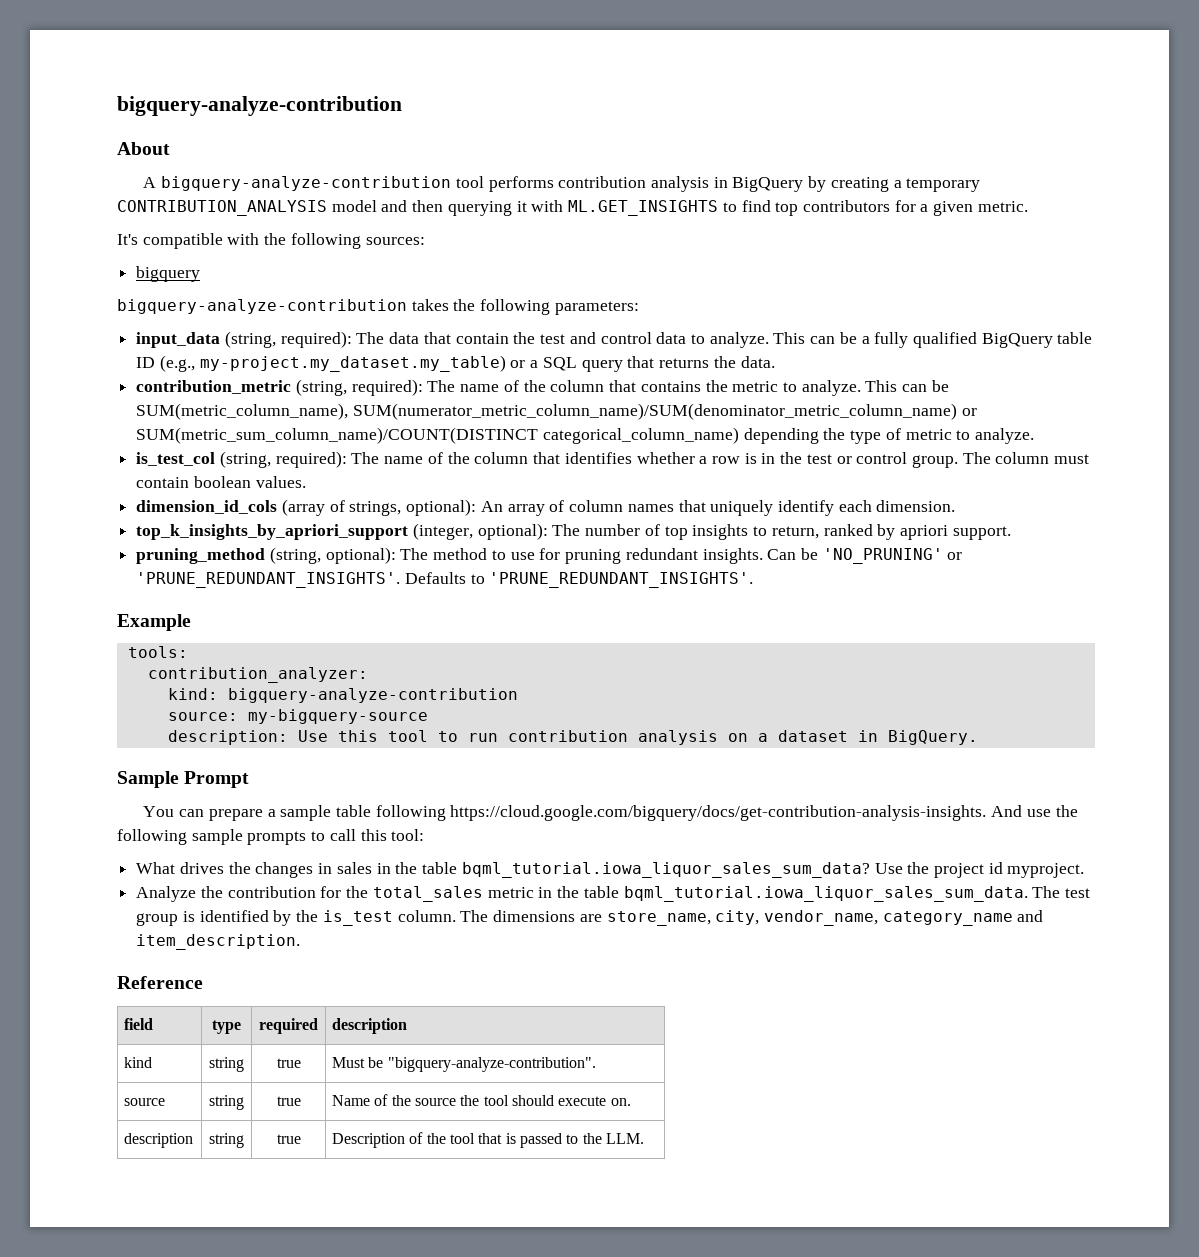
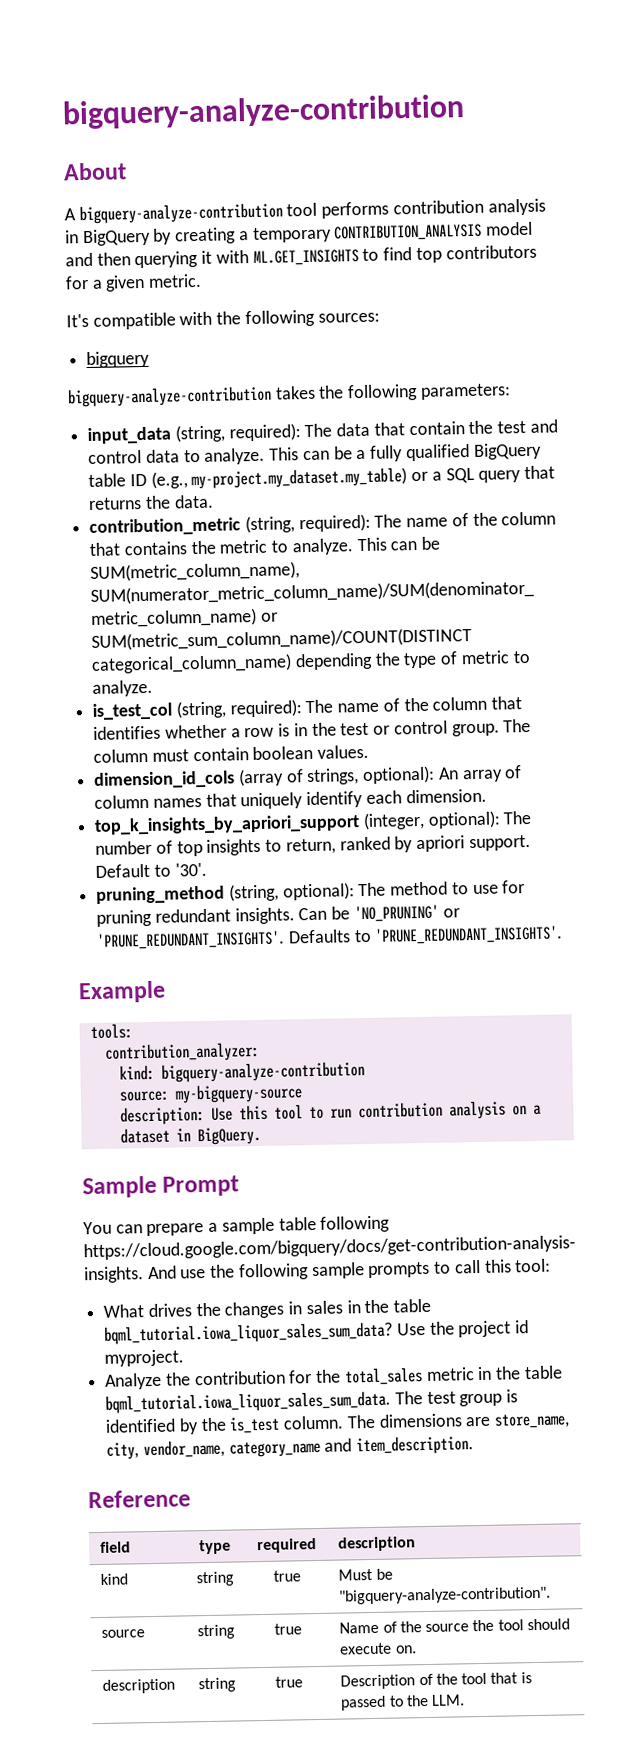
+ Default to '30'.

